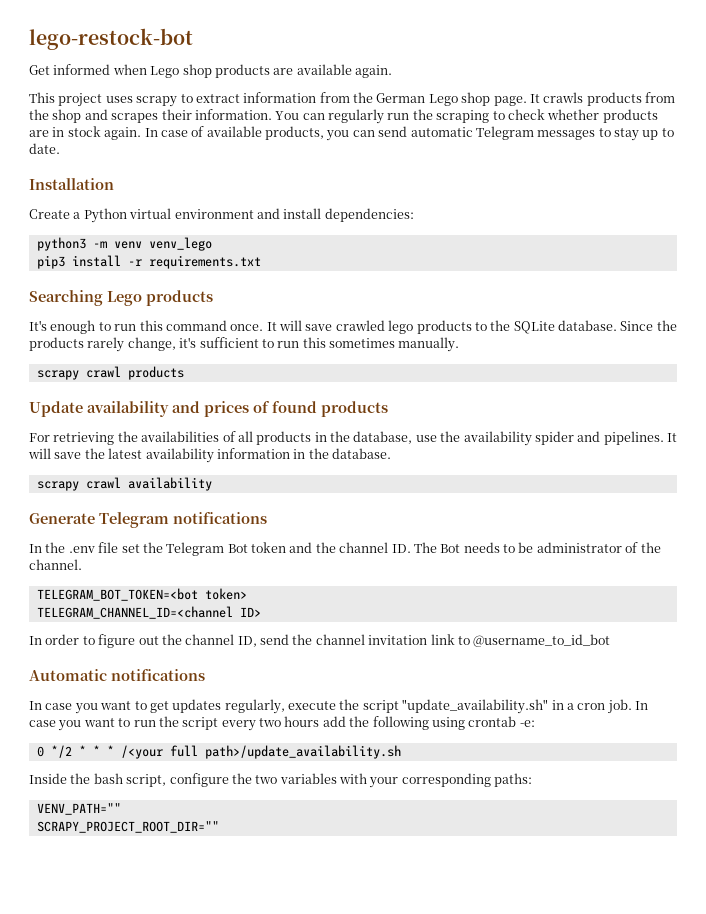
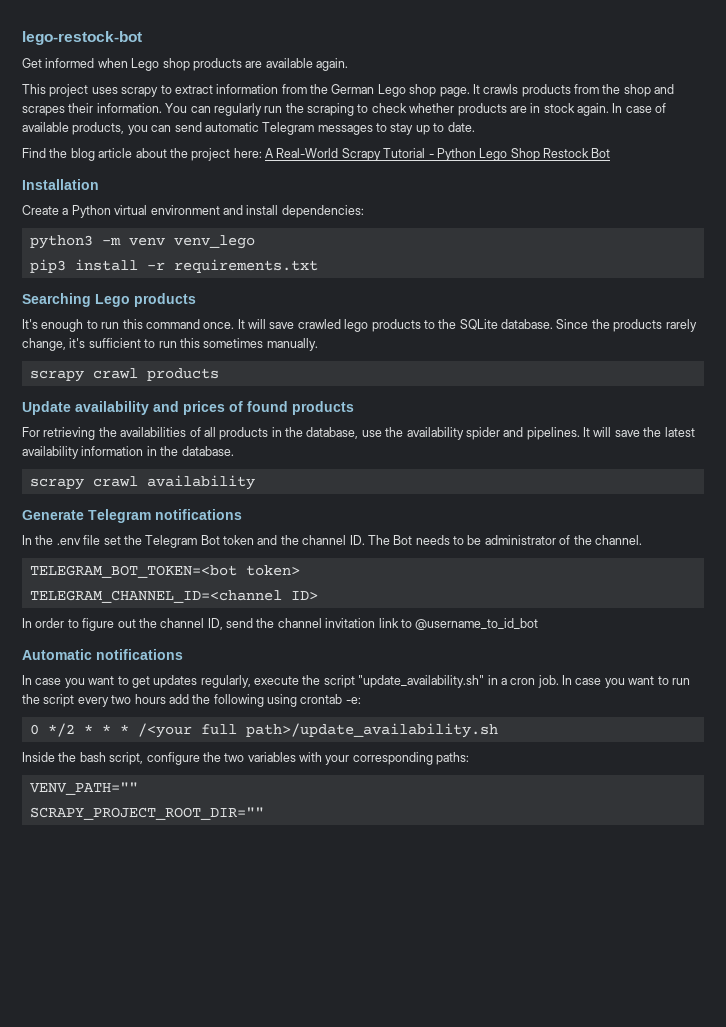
+ Find the blog article about the project here: A Real-World Scrapy Tutorial - Python Lego Shop Restock Bot

